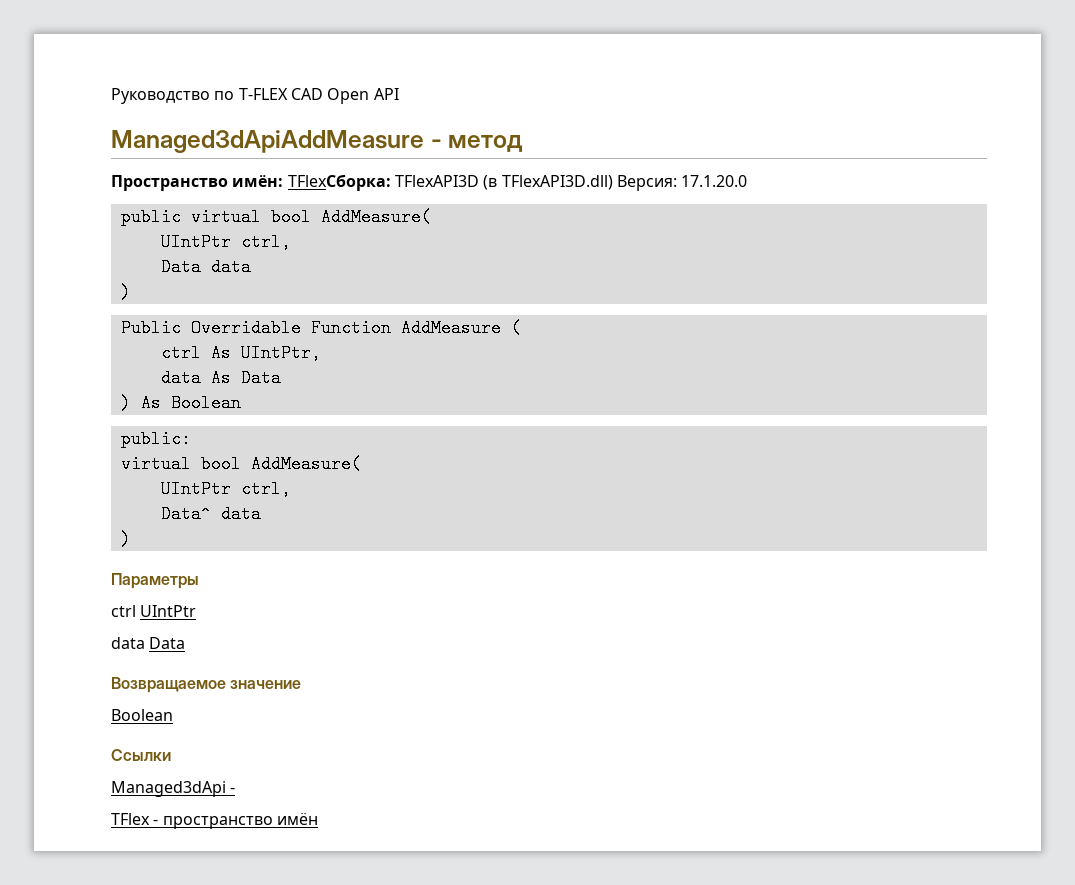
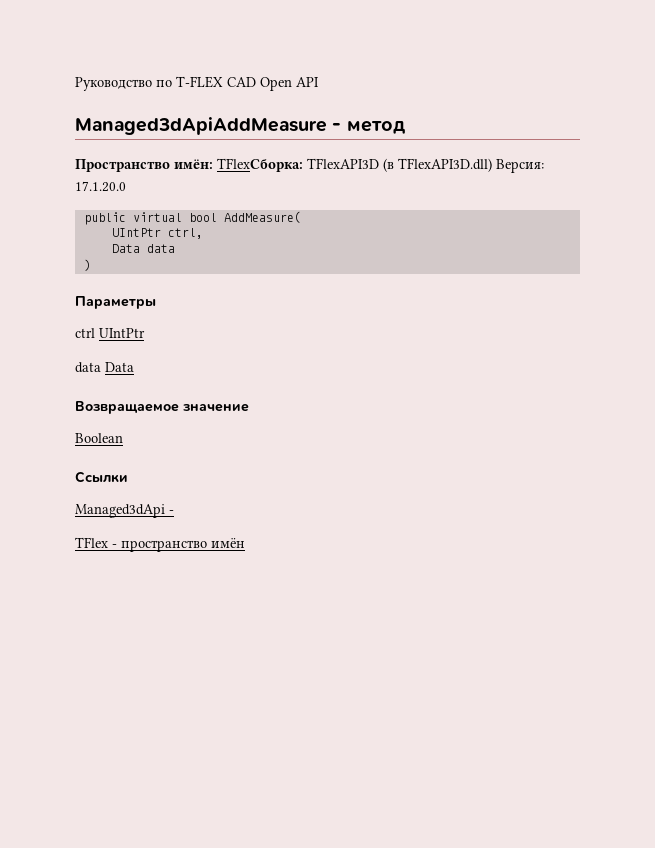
- Public Overridable Function AddMeasure (
- ctrl As UIntPtr,
- data As Data
- ) As Boolean
- public:
- virtual bool AddMeasure(
- UIntPtr ctrl,
- Data^ data
- )

